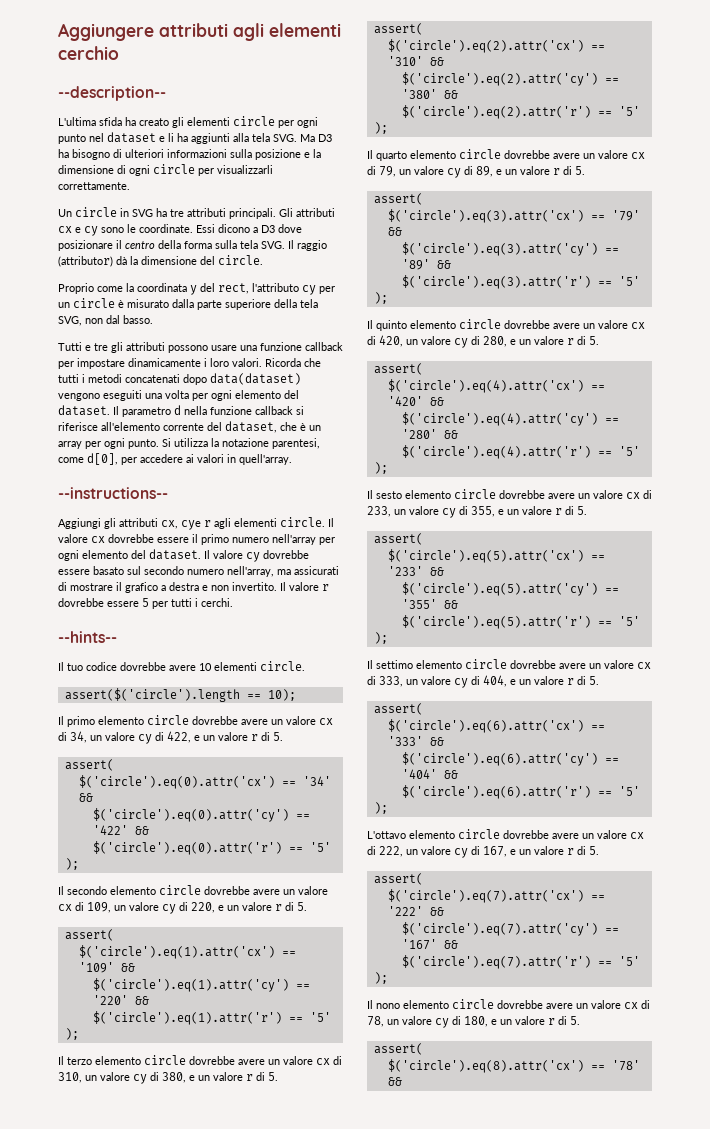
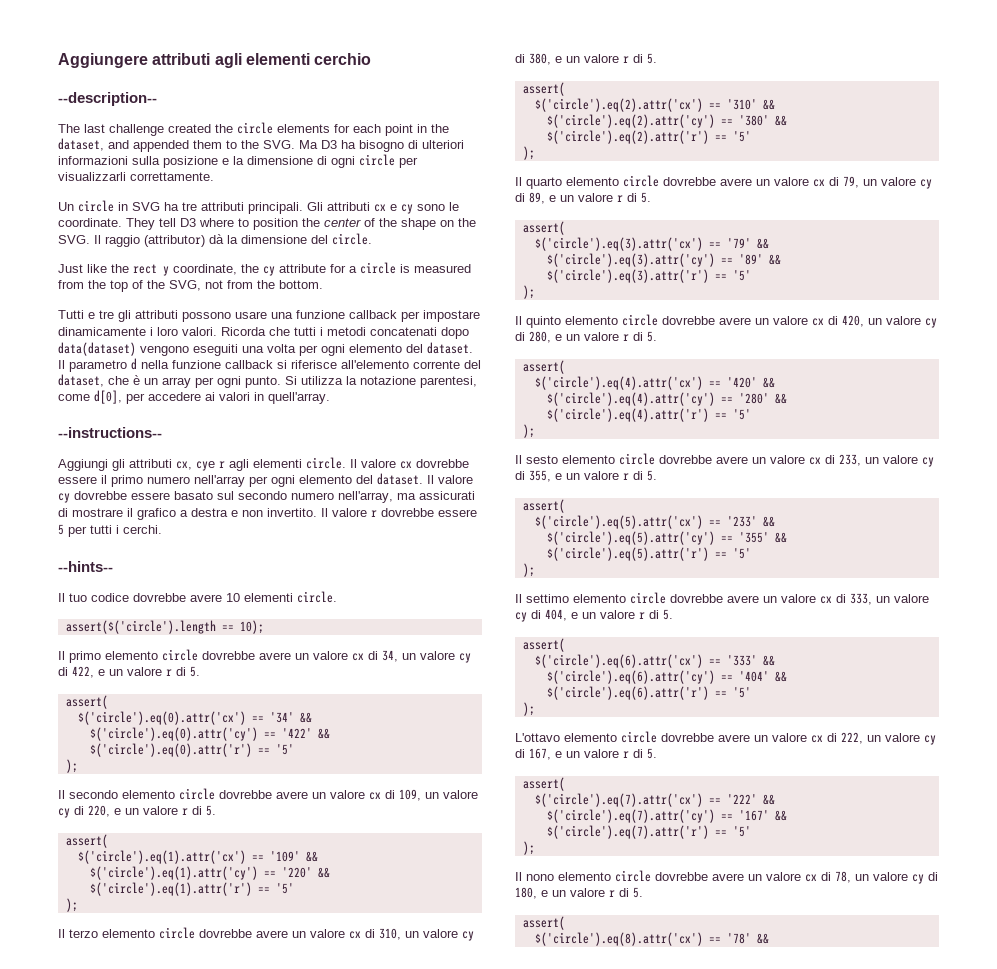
- L'ultima sfida ha creato gli elementi circle per ogni punto nel dataset e li ha aggiunti alla tela SVG. Ma D3 ha bisogno di ulteriori informazioni sulla posizione e la dimensione di ogni circle per visualizzarli correttamente.
+ The last challenge created the circle elements for each point in the dataset, and appended them to the SVG. Ma D3 ha bisogno di ulteriori informazioni sulla posizione e la dimensione di ogni circle per visualizzarli correttamente.
- Essi dicono a D3 dove posizionare il centro della forma sulla tela SVG. Il raggio (attributor) dà la dimensione del circle.
+ They tell D3 where to position the center of the shape on the SVG. Il raggio (attributor) dà la dimensione del circle.
- Proprio come la coordinata y del rect, l'attributo cy per un circle è misurato dalla parte superiore della tela SVG, non dal basso.
+ Just like the rect y coordinate, the cy attribute for a circle is measured from the top of the SVG, not from the bottom.

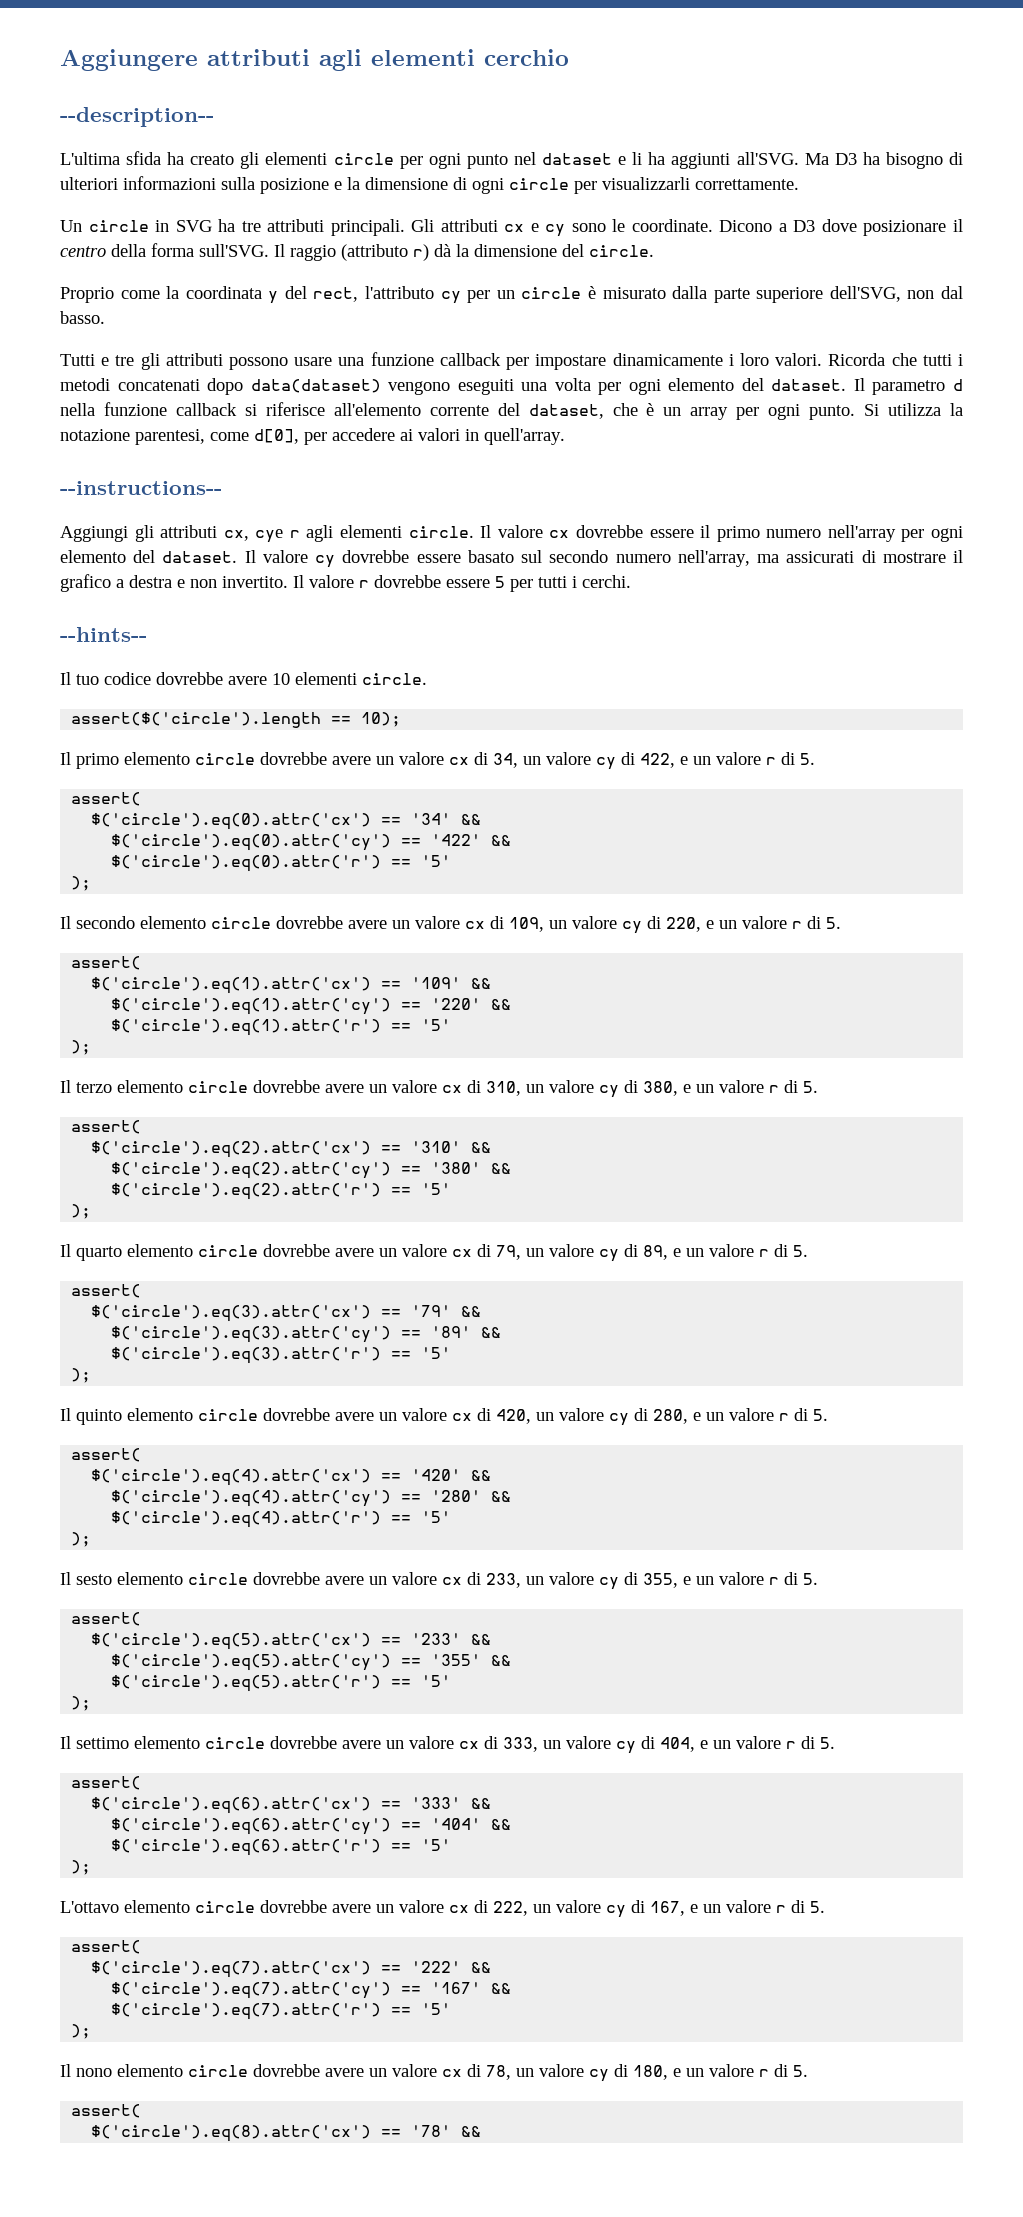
- The last challenge created the circle elements for each point in the dataset, and appended them to the SVG. Ma D3 ha bisogno di ulteriori informazioni sulla posizione e la dimensione di ogni circle per visualizzarli correttamente.
+ L'ultima sfida ha creato gli elementi circle per ogni punto nel dataset e li ha aggiunti all'SVG. Ma D3 ha bisogno di ulteriori informazioni sulla posizione e la dimensione di ogni circle per visualizzarli correttamente.
- They tell D3 where to position the center of the shape on the SVG. Il raggio (attributor) dà la dimensione del circle.
+ Dicono a D3 dove posizionare il centro della forma sull'SVG. Il raggio (attributo r) dà la dimensione del circle.
- Just like the rect y coordinate, the cy attribute for a circle is measured from the top of the SVG, not from the bottom.
+ Proprio come la coordinata y del rect, l'attributo cy per un circle è misurato dalla parte superiore dell'SVG, non dal basso.

